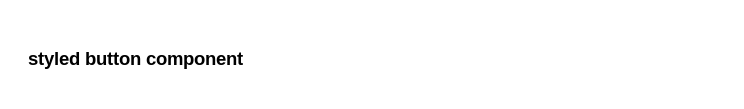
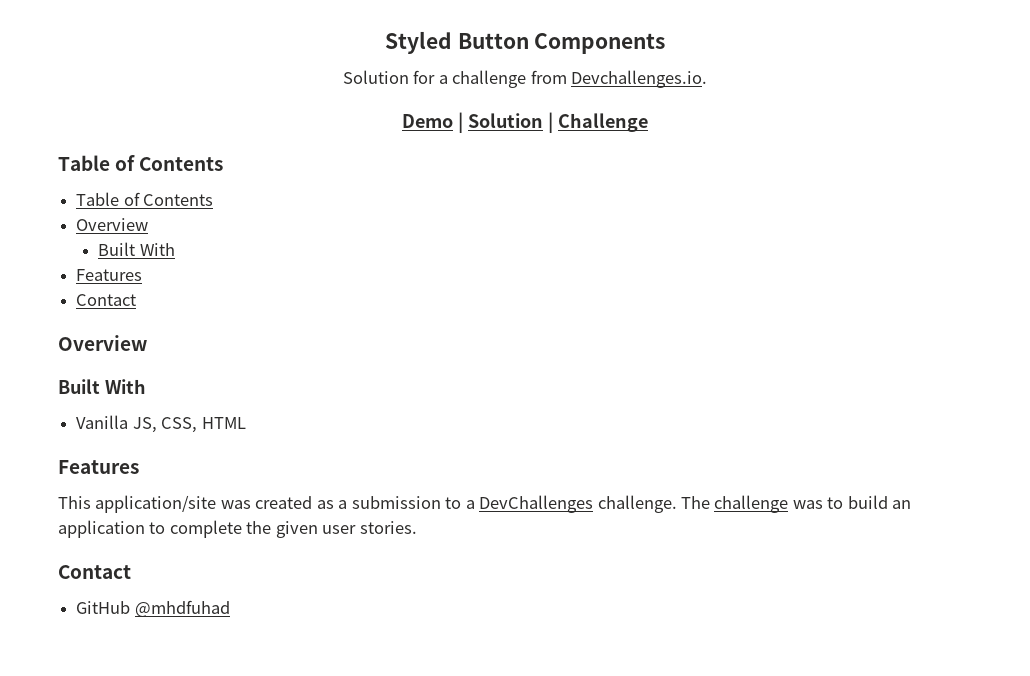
- styled button component
+ Styled Button Components
+ Solution for a challenge from Devchallenges.io.
+ Demo | Solution | Challenge
+ Table of Contents
+ Table of Contents
+ Overview
+ Built With
+ Features
+ Contact
+ Overview
+ Built With
+ Vanilla JS, CSS, HTML
+ Features
+ This application/site was created as a submission to a DevChallenges challenge. The challenge was to build an application to complete the given user stories.
+ Contact
+ GitHub @mhdfuhad

